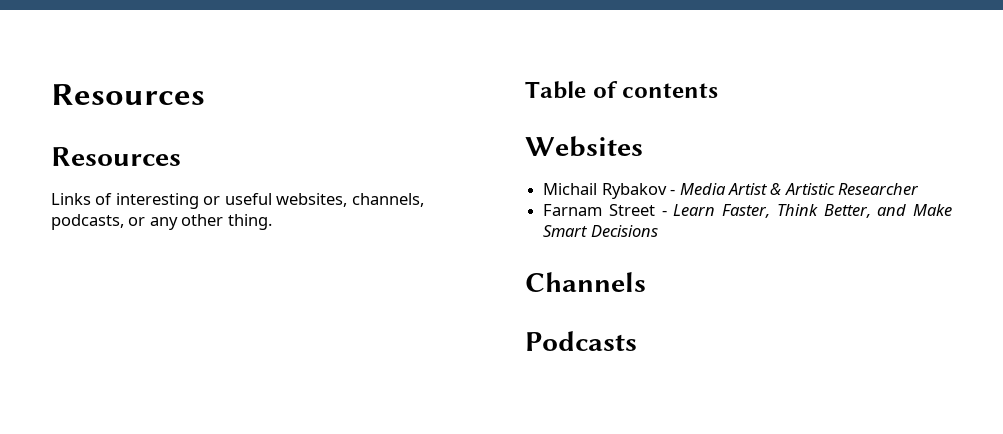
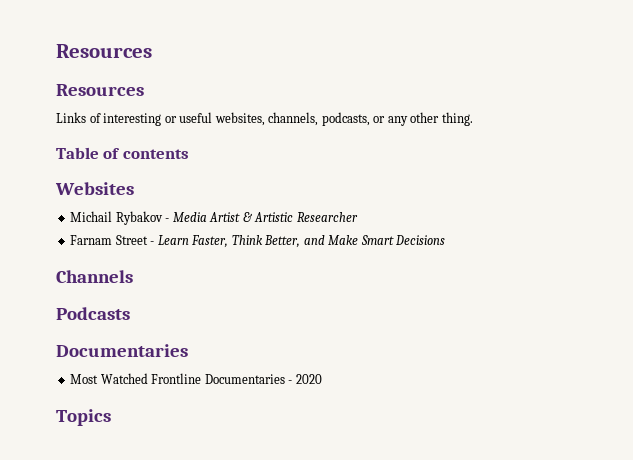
  Podcasts
+ Documentaries
+ Most Watched Frontline Documentaries - 2020
+ Topics

